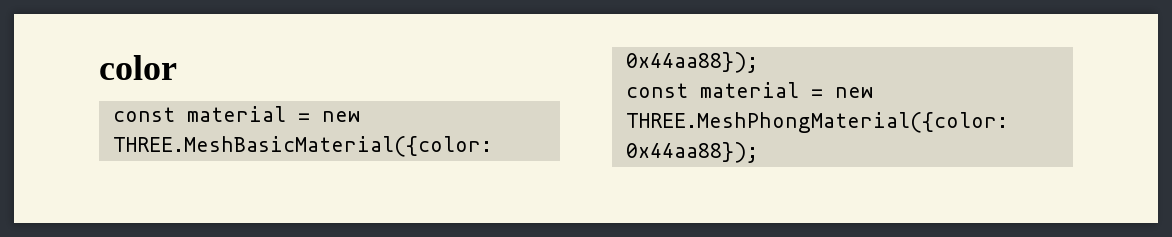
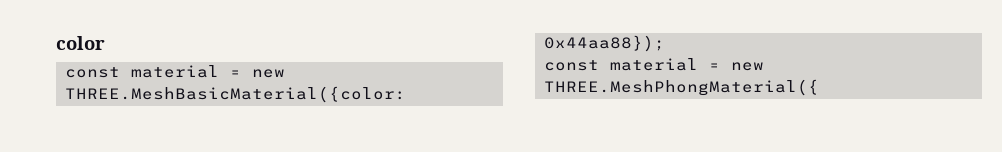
- const material = new THREE.MeshPhongMaterial({color: 0x44aa88});
+ const material = new THREE.MeshPhongMaterial({

